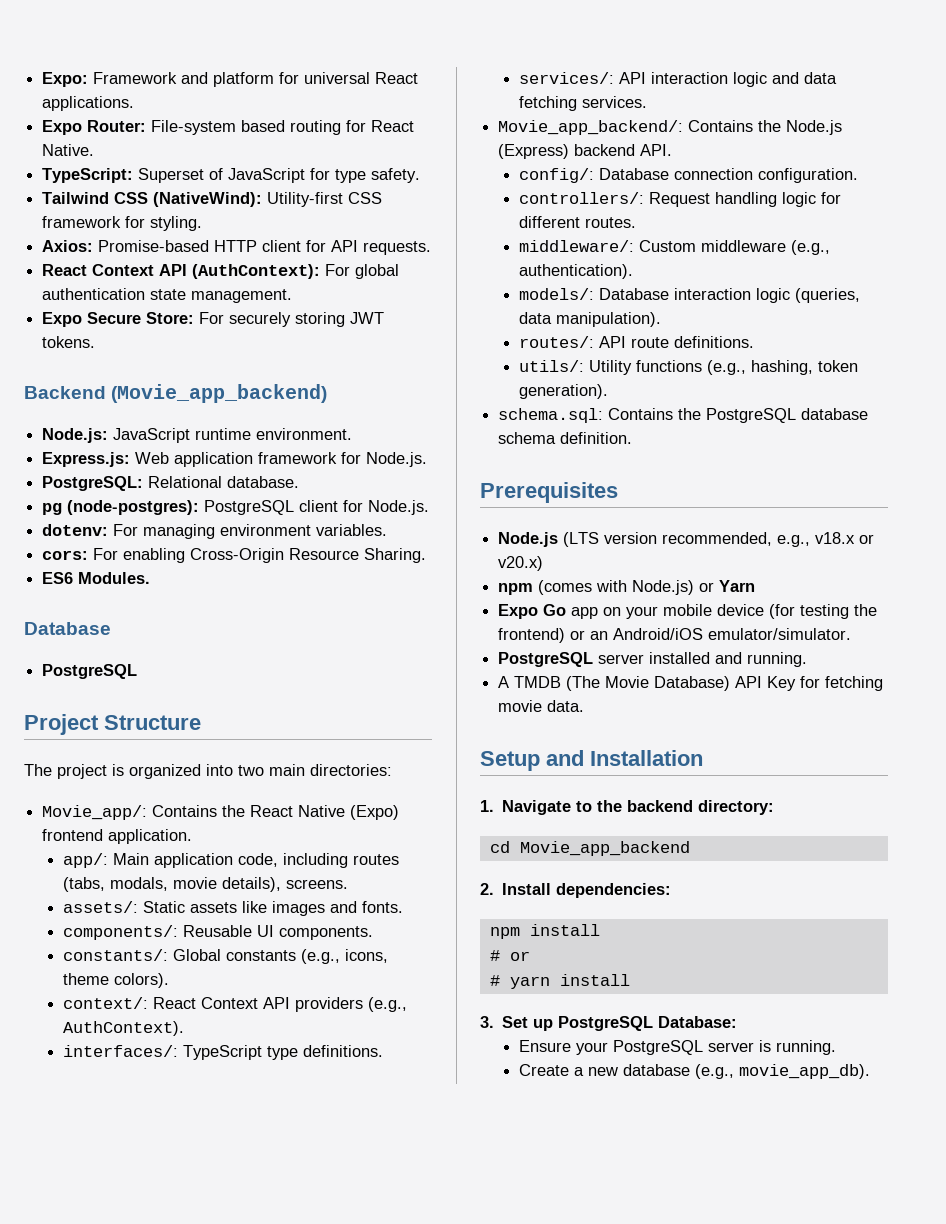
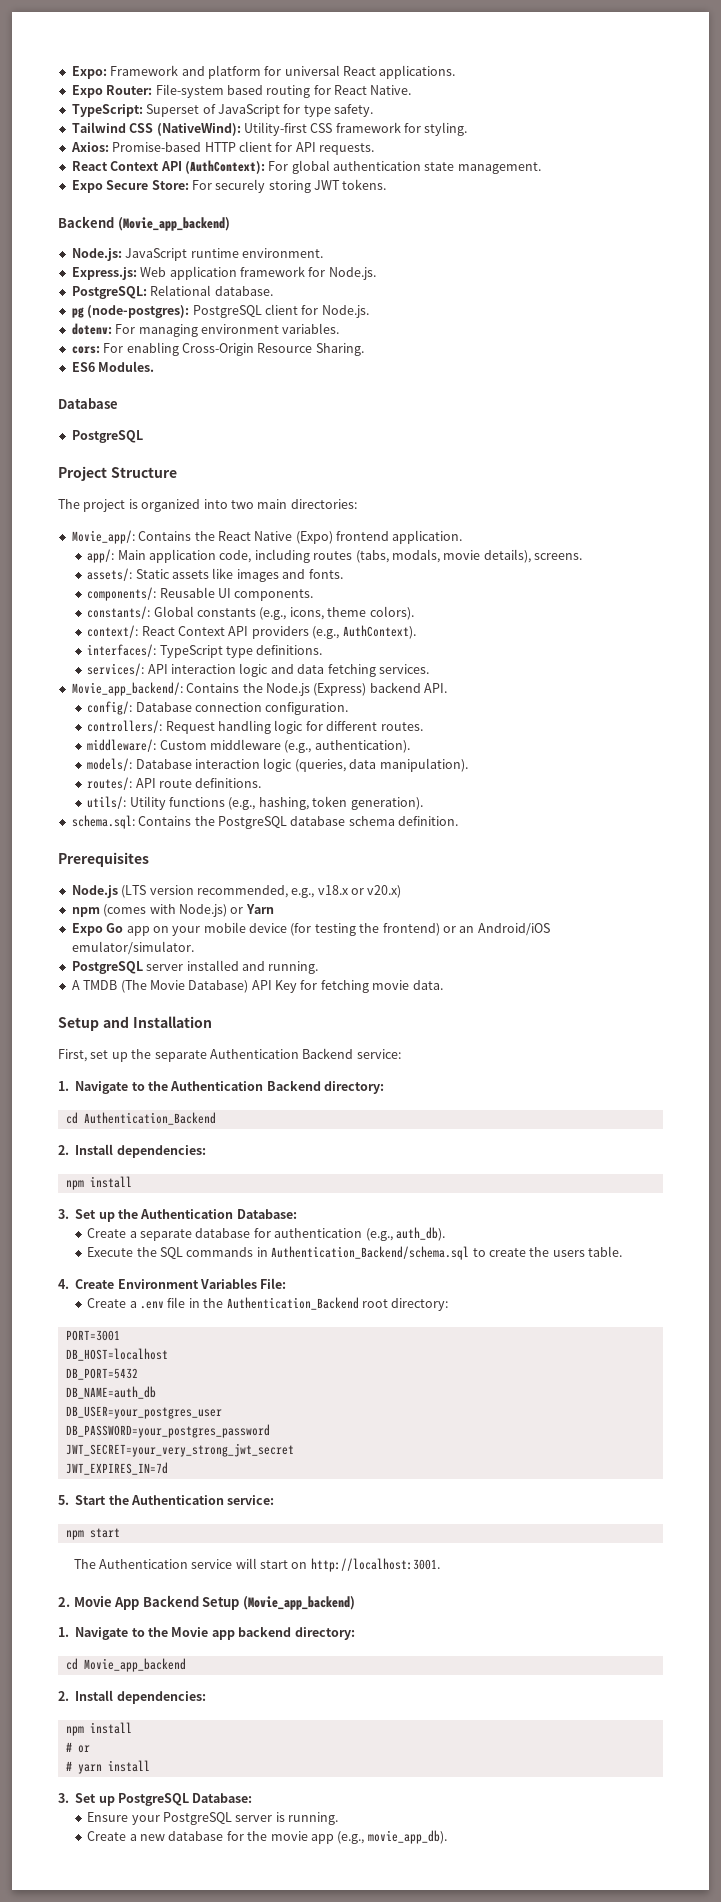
- 1. Navigate to the backend directory:
+ First, set up the separate Authentication Backend service:
+ 1. Navigate to the Authentication Backend directory:
+ cd Authentication_Backend
+ 2. Install dependencies:
+ npm install
+ 3. Set up the Authentication Database:
+ Create a separate database for authentication (e.g., auth_db).
+ Execute the SQL commands in Authentication_Backend/schema.sql to create the users table.
+ 4. Create Environment Variables File:
+ Create a .env file in the Authentication_Backend root directory:
+ PORT=3001
+ DB_HOST=localhost
+ DB_PORT=5432
+ DB_NAME=auth_db
+ DB_USER=your_postgres_user
+ DB_PASSWORD=your_postgres_password
+ JWT_SECRET=your_very_strong_jwt_secret
+ JWT_EXPIRES_IN=7d
+ 5. Start the Authentication service:
+ npm start
+ The Authentication service will start on http://localhost:3001.
+ 2. Movie App Backend Setup (Movie_app_backend)
+ 1. Navigate to the Movie app backend directory:
- Create a new database (e.g., movie_app_db).
+ Create a new database for the movie app (e.g., movie_app_db).

